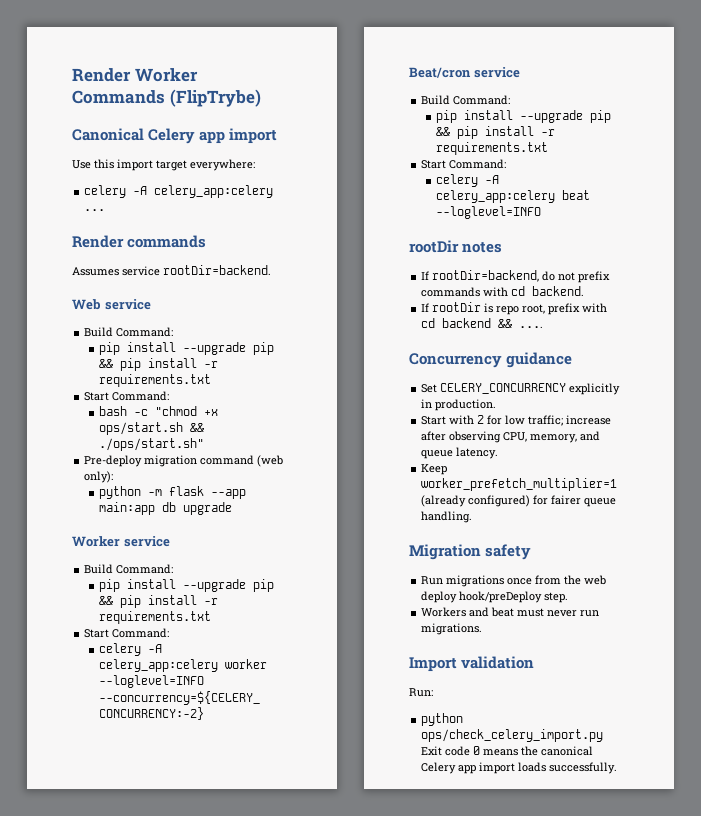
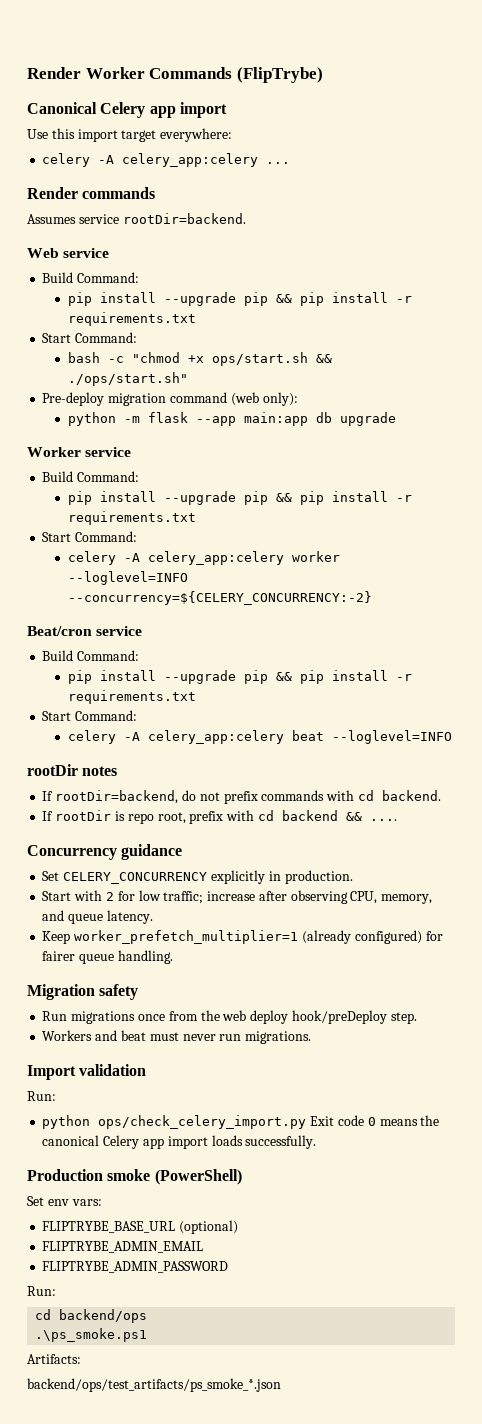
+ Production smoke (PowerShell)
+ Set env vars:
+ FLIPTRYBE_BASE_URL (optional)
+ FLIPTRYBE_ADMIN_EMAIL
+ FLIPTRYBE_ADMIN_PASSWORD
+ Run:
+ cd backend/ops
+ .\ps_smoke.ps1
+ Artifacts:
+ backend/ops/test_artifacts/ps_smoke_*.json

